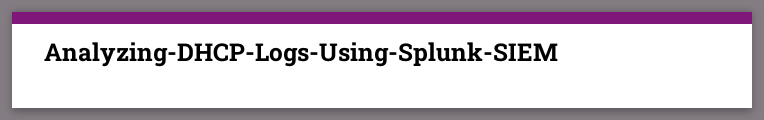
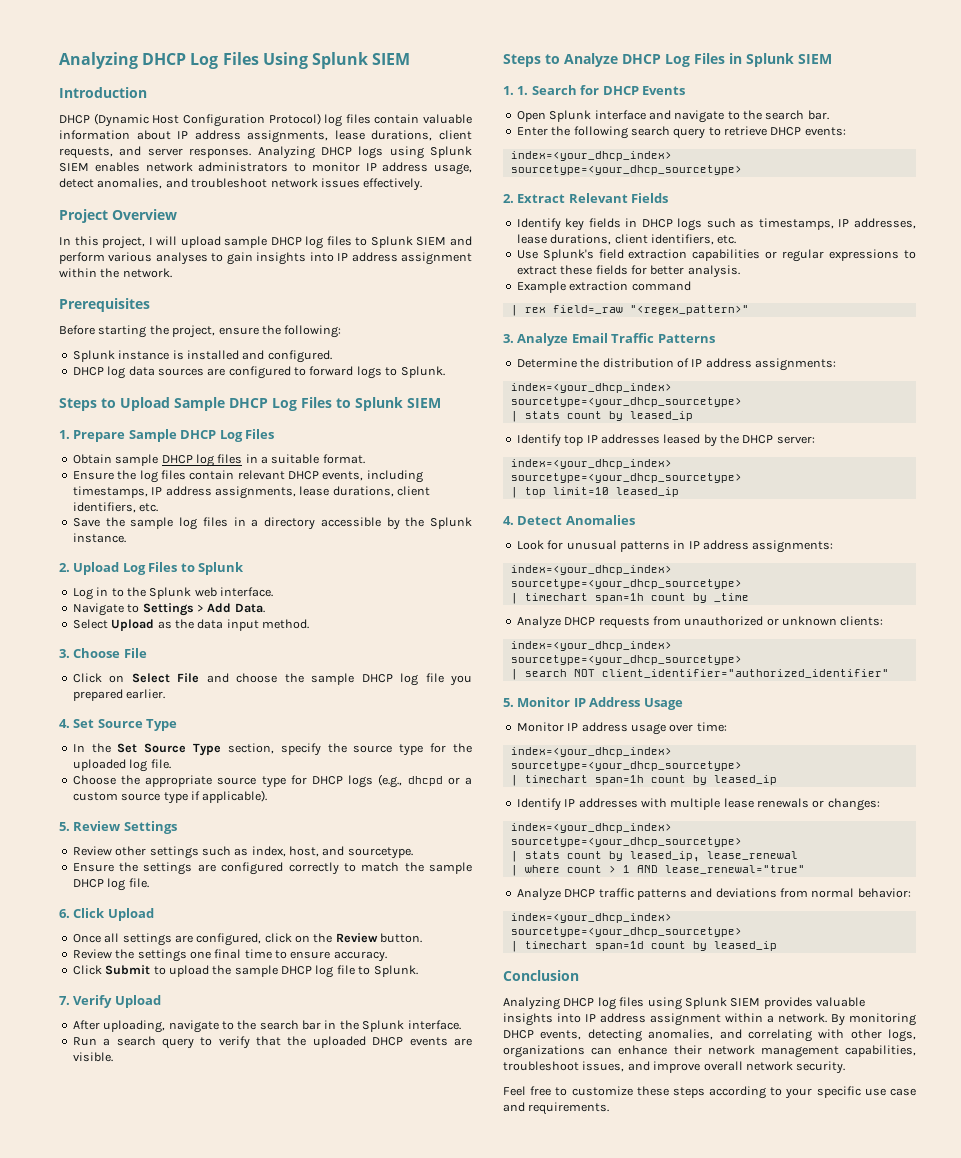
- Analyzing-DHCP-Logs-Using-Splunk-SIEM
+ Analyzing DHCP Log Files Using Splunk SIEM
+ Introduction
+ DHCP (Dynamic Host Configuration Protocol) log files contain valuable information about IP address assignments, lease durations, client requests, and server responses. Analyzing DHCP logs using Splunk SIEM enables network administrators to monitor IP address usage, detect anomalies, and troubleshoot network issues effectively.
+ Project Overview
+ In this project, I will upload sample DHCP log files to Splunk SIEM and perform various analyses to gain insights into IP address assignment within the network.
+ Prerequisites
+ Before starting the project, ensure the following:
+ Splunk instance is installed and configured.
+ DHCP log data sources are configured to forward logs to Splunk.
+ Steps to Upload Sample DHCP Log Files to Splunk SIEM
+ 1. Prepare Sample DHCP Log Files
+ Obtain sample DHCP log files in a suitable format.
+ Ensure the log files contain relevant DHCP events, including timestamps, IP address assignments, lease durations, client identifiers, etc.
+ Save the sample log files in a directory accessible by the Splunk instance.
+ 2. Upload Log Files to Splunk
+ Log in to the Splunk web interface.
+ Navigate to Settings > Add Data.
+ Select Upload as the data input method.
+ 3. Choose File
+ Click on Select File and choose the sample DHCP log file you prepared earlier.
+ 4. Set Source Type
+ In the Set Source Type section, specify the source type for the uploaded log file.
+ Choose the appropriate source type for DHCP logs (e.g., dhcpd or a custom source type if applicable).
+ 5. Review Settings
+ Review other settings such as index, host, and sourcetype.
+ Ensure the settings are configured correctly to match the sample DHCP log file.
+ 6. Click Upload
+ Once all settings are configured, click on the Review button.
+ Review the settings one final time to ensure accuracy.
+ Click Submit to upload the sample DHCP log file to Splunk.
+ 7. Verify Upload
+ After uploading, navigate to the search bar in the Splunk interface.
+ Run a search query to verify that the uploaded DHCP events are visible.
+ Steps to Analyze DHCP Log Files in Splunk SIEM
+ 1. 1. Search for DHCP Events
+ Open Splunk interface and navigate to the search bar.
+ Enter the following search query to retrieve DHCP events:
+ index=<your_dhcp_index> sourcetype=<your_dhcp_sourcetype>
+ 2. Extract Relevant Fields
+ Identify key fields in DHCP logs such as timestamps, IP addresses, lease durations, client identifiers, etc.
+ Use Splunk's field extraction capabilities or regular expressions to extract these fields for better analysis.
+ Example extraction command
+ | rex field=_raw "<regex_pattern>"
+ 3. Analyze Email Traffic Patterns
+ Determine the distribution of IP address assignments:
+ index=<your_dhcp_index> sourcetype=<your_dhcp_sourcetype>
+ | stats count by leased_ip
+ Identify top IP addresses leased by the DHCP server:
+ index=<your_dhcp_index> sourcetype=<your_dhcp_sourcetype>
+ | top limit=10 leased_ip
+ 4. Detect Anomalies
+ Look for unusual patterns in IP address assignments:
+ index=<your_dhcp_index> sourcetype=<your_dhcp_sourcetype>
+ | timechart span=1h count by _time
+ Analyze DHCP requests from unauthorized or unknown clients:
+ index=<your_dhcp_index> sourcetype=<your_dhcp_sourcetype>
+ | search NOT client_identifier="authorized_identifier"
+ 5. Monitor IP Address Usage
+ Monitor IP address usage over time:
+ index=<your_dhcp_index> sourcetype=<your_dhcp_sourcetype>
+ | timechart span=1h count by leased_ip
+ Identify IP addresses with multiple lease renewals or changes:
+ index=<your_dhcp_index> sourcetype=<your_dhcp_sourcetype>
+ | stats count by leased_ip, lease_renewal
+ | where count > 1 AND lease_renewal="true"
+ Analyze DHCP traffic patterns and deviations from normal behavior:
+ index=<your_dhcp_index> sourcetype=<your_dhcp_sourcetype>
+ | timechart span=1d count by leased_ip
+ Conclusion
+ Analyzing DHCP log files using Splunk SIEM provides valuable insights into IP address assignment within a network. By monitoring DHCP events, detecting anomalies, and correlating with other logs, organizations can enhance their network management capabilities, troubleshoot issues, and improve overall network security.
+ Feel free to customize these steps according to your specific use case and requirements.

